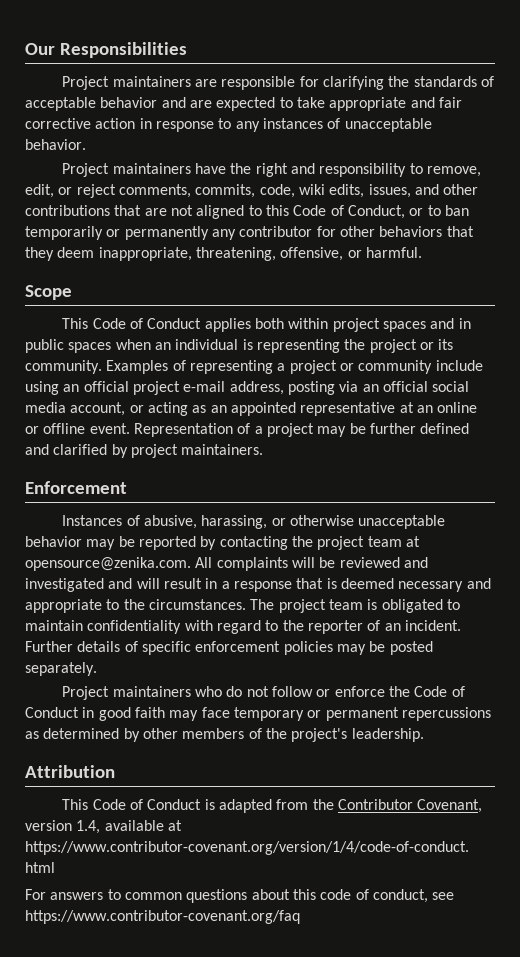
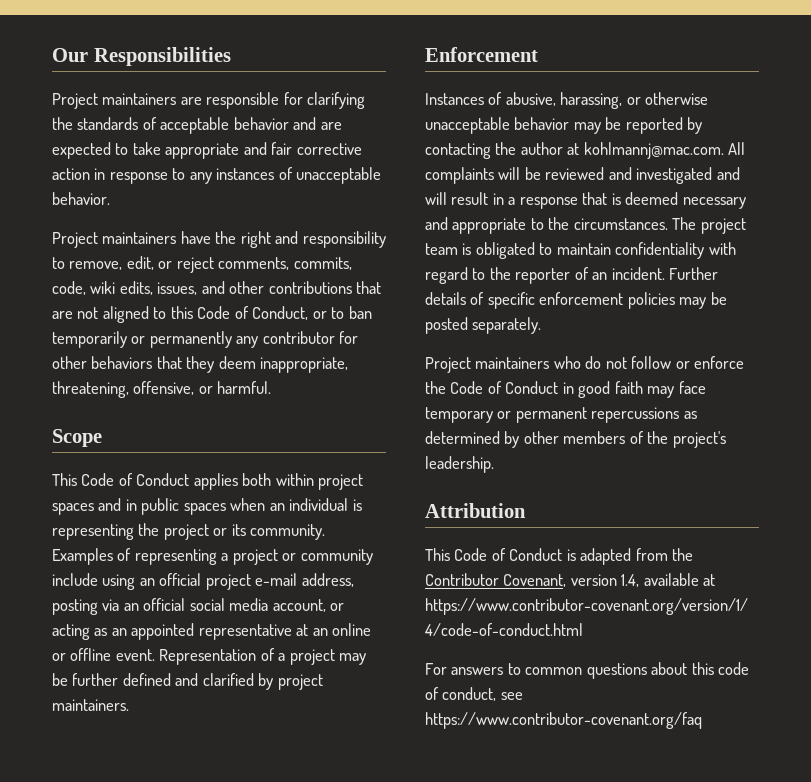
- Instances of abusive, harassing, or otherwise unacceptable behavior may be reported by contacting the project team at opensource@zenika.com. All complaints will be reviewed and investigated and will result in a response that is deemed necessary and appropriate to the circumstances.
+ Instances of abusive, harassing, or otherwise unacceptable behavior may be reported by contacting the author at kohlmannj@mac.com. All complaints will be reviewed and investigated and will result in a response that is deemed necessary and appropriate to the circumstances.

